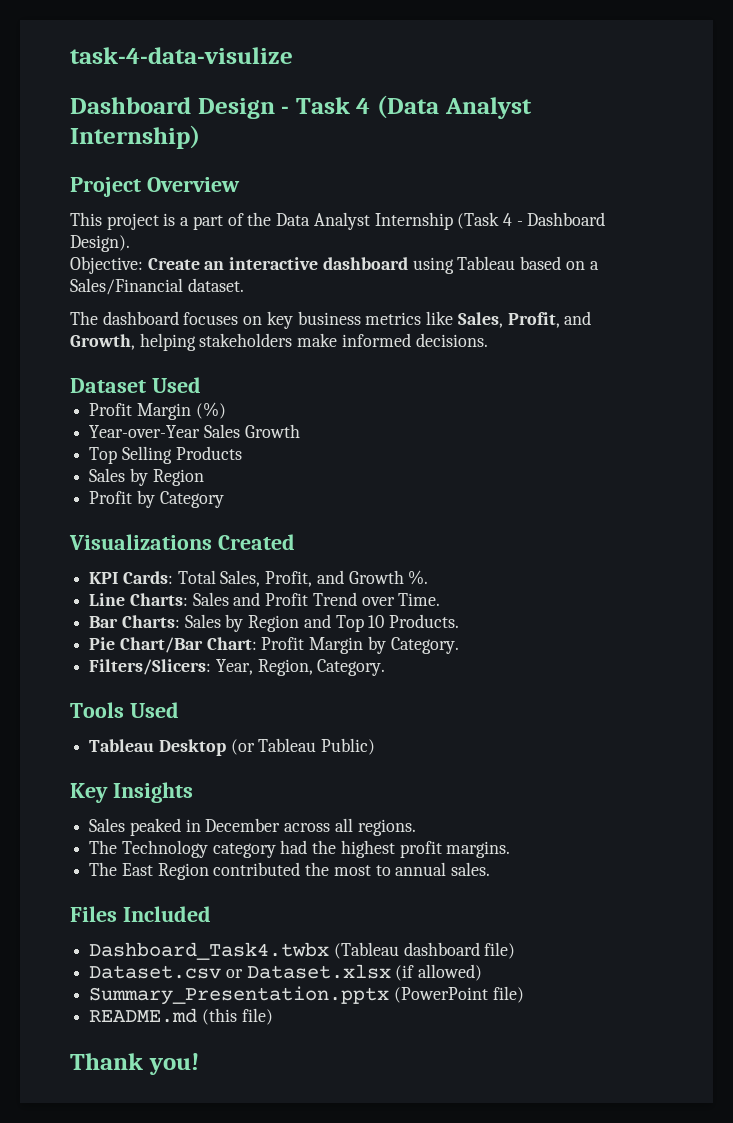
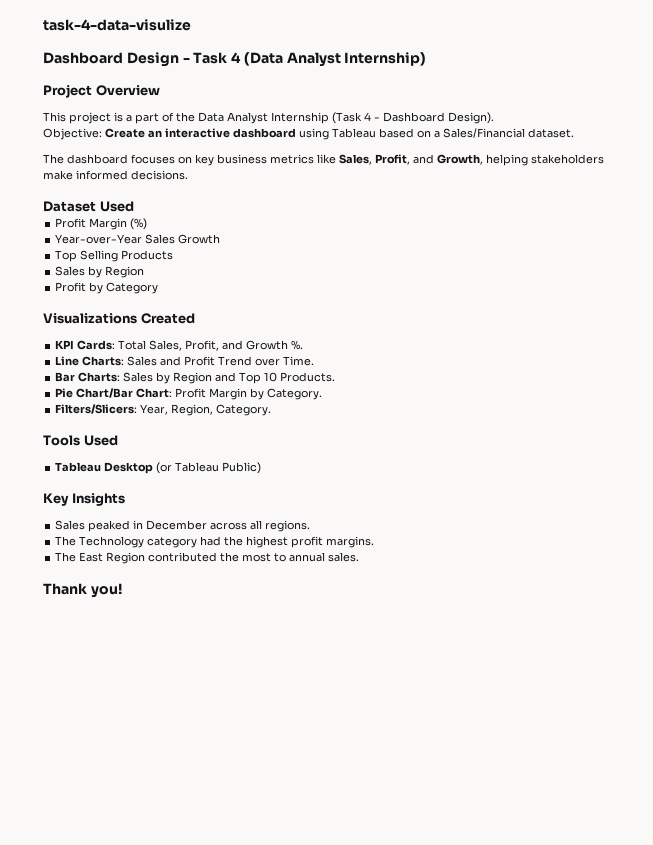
- Files Included
- Dashboard_Task4.twbx (Tableau dashboard file)
- Dataset.csv or Dataset.xlsx (if allowed)
- Summary_Presentation.pptx (PowerPoint file)
- README.md (this file)

